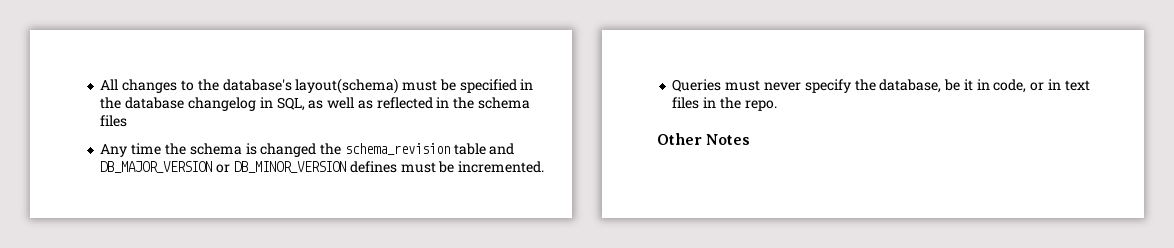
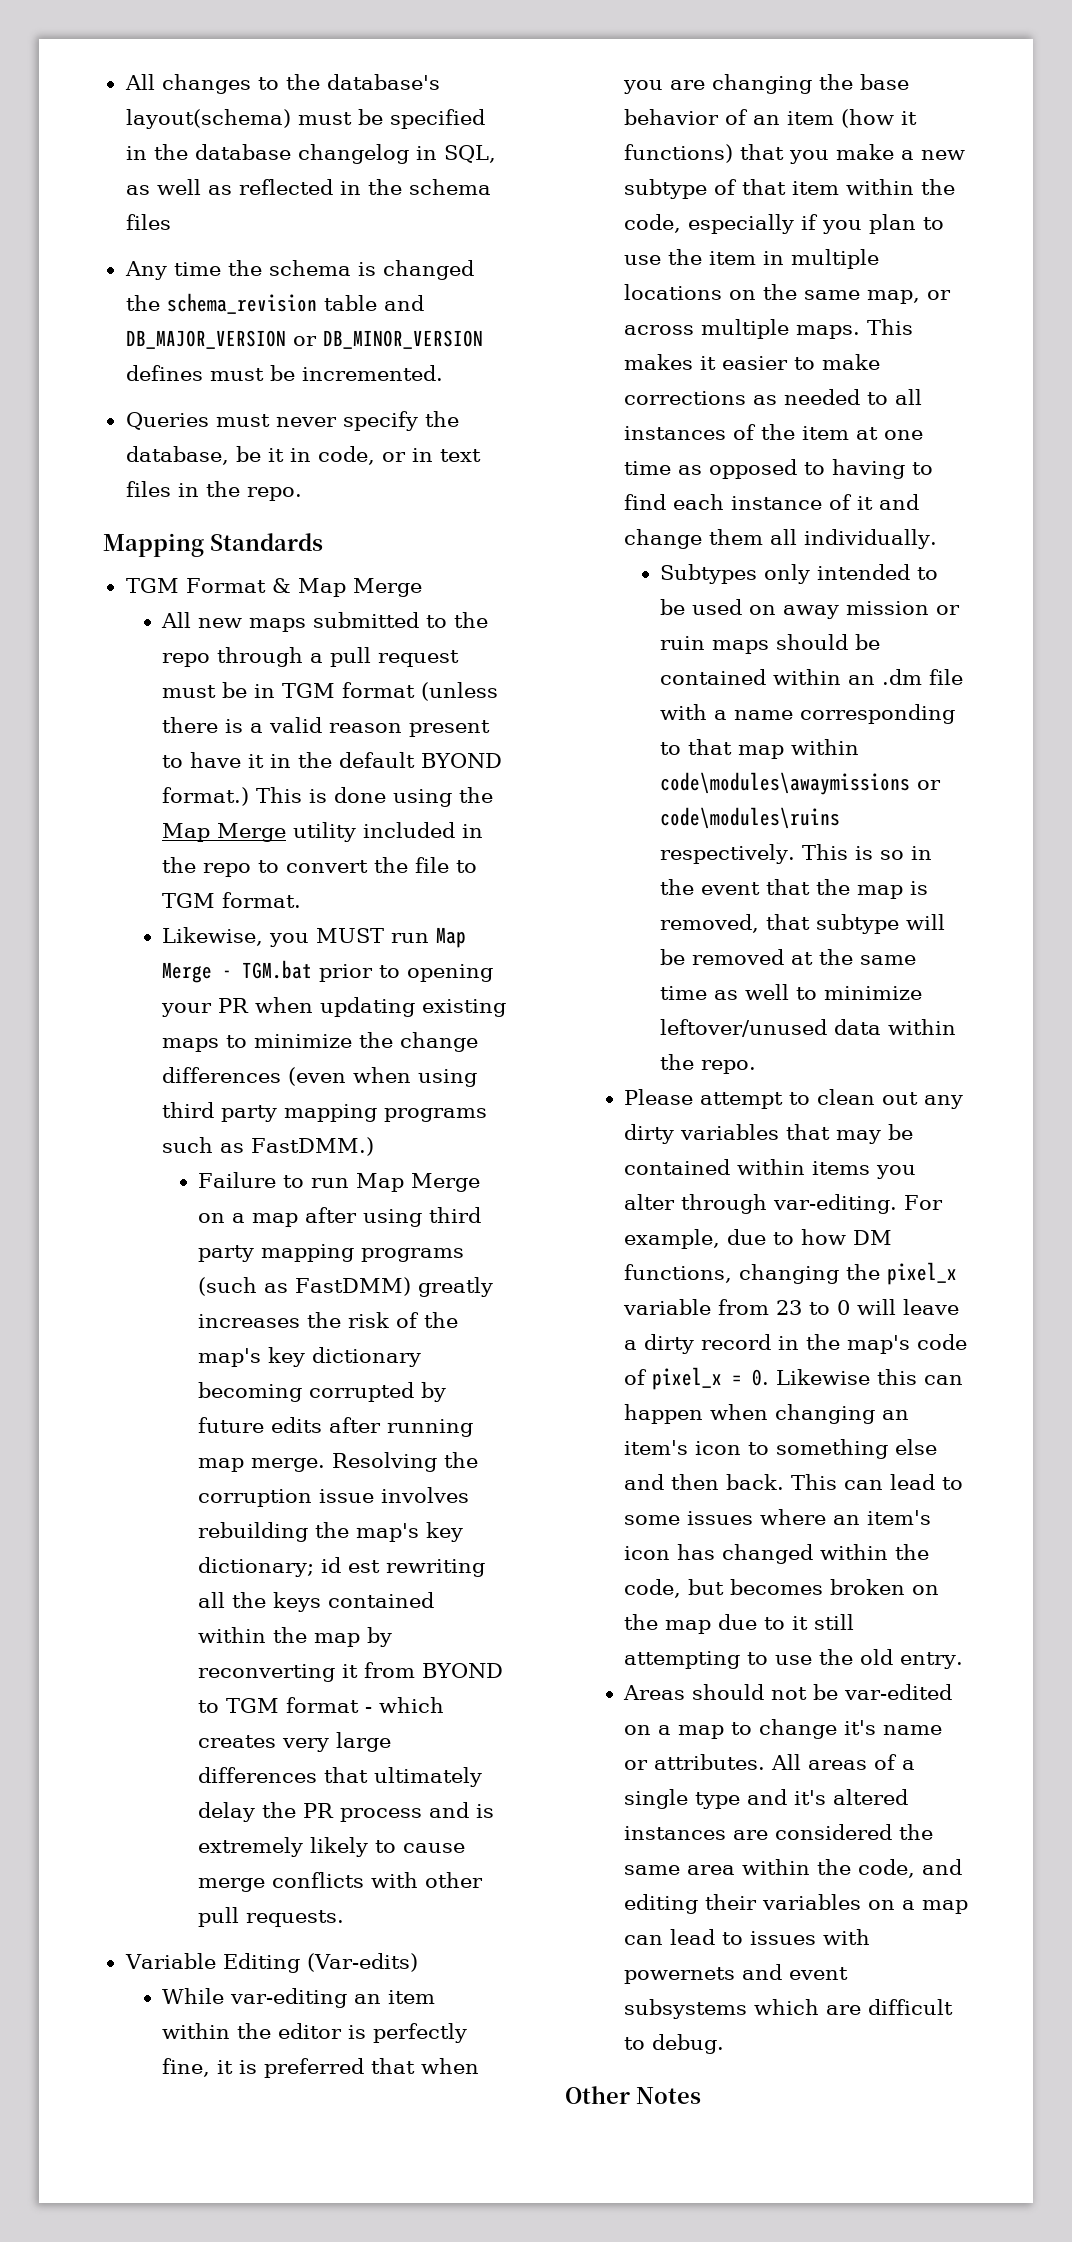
+ Mapping Standards
+ TGM Format & Map Merge
+ All new maps submitted to the repo through a pull request must be in TGM format (unless there is a valid reason present to have it in the default BYOND format.) This is done using the Map Merge utility included in the repo to convert the file to TGM format.
+ Likewise, you MUST run Map Merge - TGM.bat prior to opening your PR when updating existing maps to minimize the change differences (even when using third party mapping programs such as FastDMM.)
+ Failure to run Map Merge on a map after using third party mapping programs (such as FastDMM) greatly increases the risk of the map's key dictionary becoming corrupted by future edits after running map merge. Resolving the corruption issue involves rebuilding the map's key dictionary; id est rewriting all the keys contained within the map by reconverting it from BYOND to TGM format - which creates very large differences that ultimately delay the PR process and is extremely likely to cause merge conflicts with other pull requests.
+ Variable Editing (Var-edits)
+ While var-editing an item within the editor is perfectly fine, it is preferred that when you are changing the base behavior of an item (how it functions) that you make a new subtype of that item within the code, especially if you plan to use the item in multiple locations on the same map, or across multiple maps. This makes it easier to make corrections as needed to all instances of the item at one time as opposed to having to find each instance of it and change them all individually.
+ Subtypes only intended to be used on away mission or ruin maps should be contained within an .dm file with a name corresponding to that map within code\modules\awaymissions or code\modules\ruins respectively. This is so in the event that the map is removed, that subtype will be removed at the same time as well to minimize leftover/unused data within the repo.
+ Please attempt to clean out any dirty variables that may be contained within items you alter through var-editing. For example, due to how DM functions, changing the pixel_x variable from 23 to 0 will leave a dirty record in the map's code of pixel_x = 0. Likewise this can happen when changing an item's icon to something else and then back. This can lead to some issues where an item's icon has changed within the code, but becomes broken on the map due to it still attempting to use the old entry.
+ Areas should not be var-edited on a map to change it's name or attributes. All areas of a single type and it's altered instances are considered the same area within the code, and editing their variables on a map can lead to issues with powernets and event subsystems which are difficult to debug.

